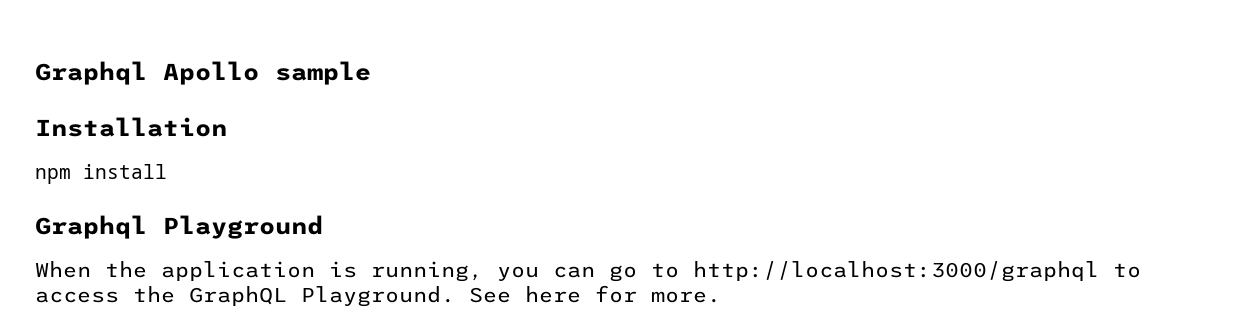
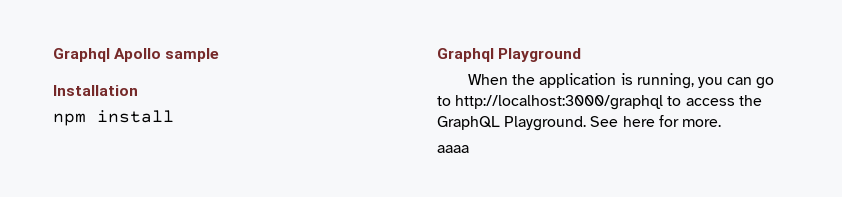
+ aaaa

